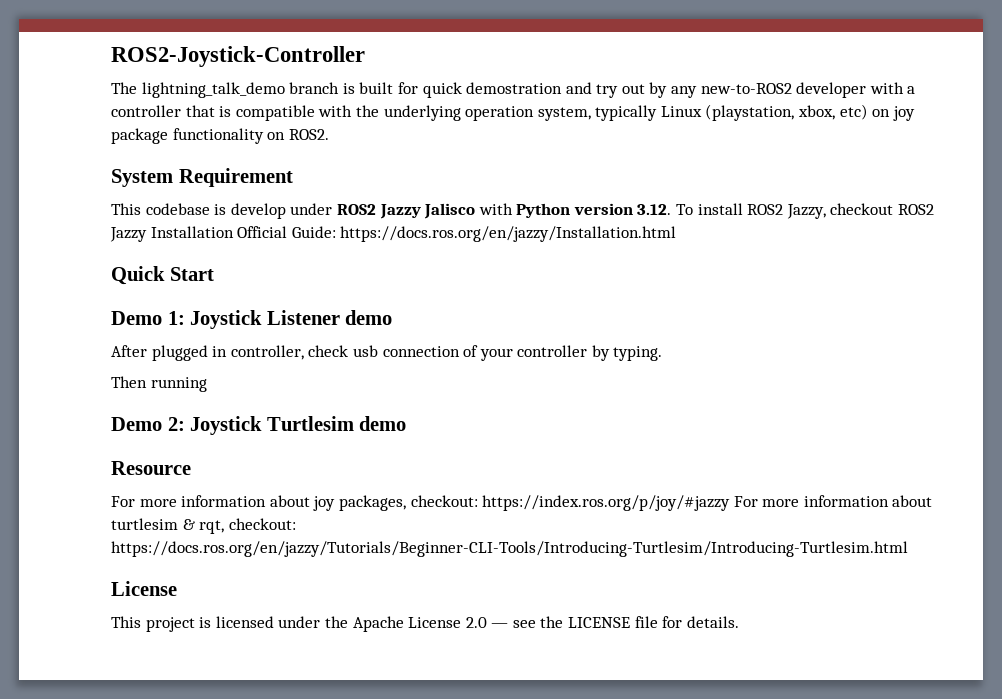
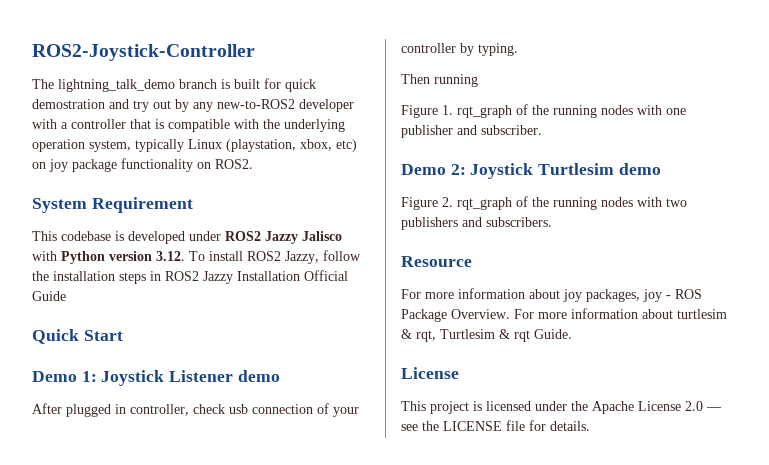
- This codebase is develop under ROS2 Jazzy Jalisco with Python version 3.12. To install ROS2 Jazzy, checkout ROS2 Jazzy Installation Official Guide: https://docs.ros.org/en/jazzy/Installation.html
+ This codebase is developed under ROS2 Jazzy Jalisco with Python version 3.12. To install ROS2 Jazzy, follow the installation steps in ROS2 Jazzy Installation Official Guide
+ Figure 1. rqt_graph of the running nodes with one publisher and subscriber.
+ Figure 2. rqt_graph of the running nodes with two publishers and subscribers.
- For more information about joy packages, checkout: https://index.ros.org/p/joy/#jazzy For more information about turtlesim & rqt, checkout: https://docs.ros.org/en/jazzy/Tutorials/Beginner-CLI-Tools/Introducing-Turtlesim/Introducing-Turtlesim.html
+ For more information about joy packages, joy - ROS Package Overview. For more information about turtlesim & rqt, Turtlesim & rqt Guide.

